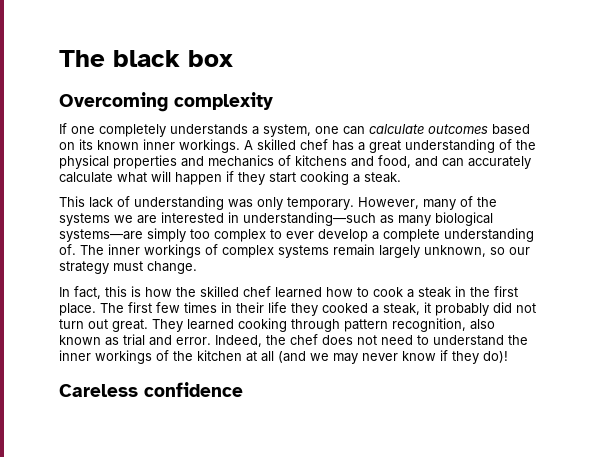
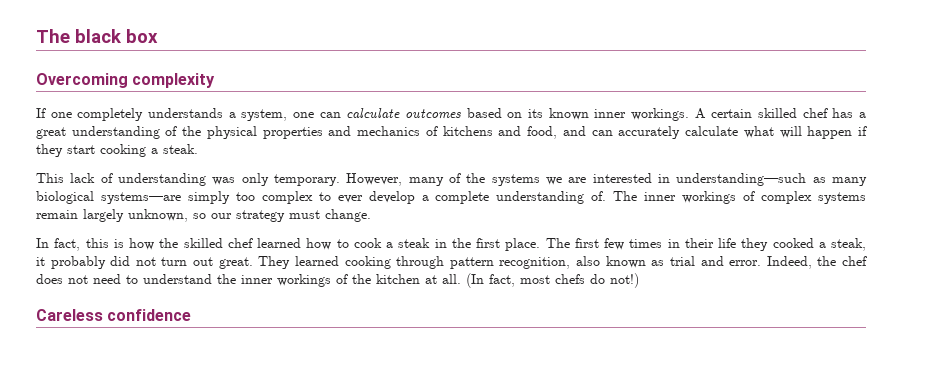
- A skilled chef has a great understanding of the physical properties and mechanics of kitchens and food, and can accurately calculate what will happen if they start cooking a steak.
+ A certain skilled chef has a great understanding of the physical properties and mechanics of kitchens and food, and can accurately calculate what will happen if they start cooking a steak.
- Indeed, the chef does not need to understand the inner workings of the kitchen at all (and we may never know if they do)!
+ Indeed, the chef does not need to understand the inner workings of the kitchen at all. (In fact, most chefs do not!)

